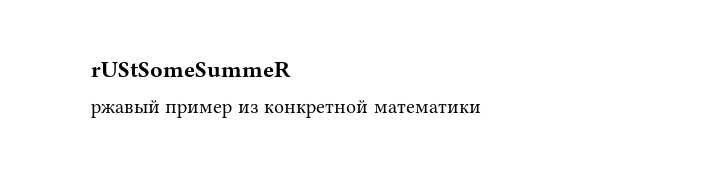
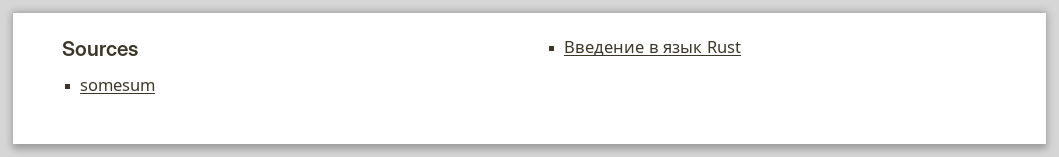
- rUStSomeSummeR
- ржавый пример из конкретной математики
+ Sources
+ somesum
+ Введение в язык Rust

